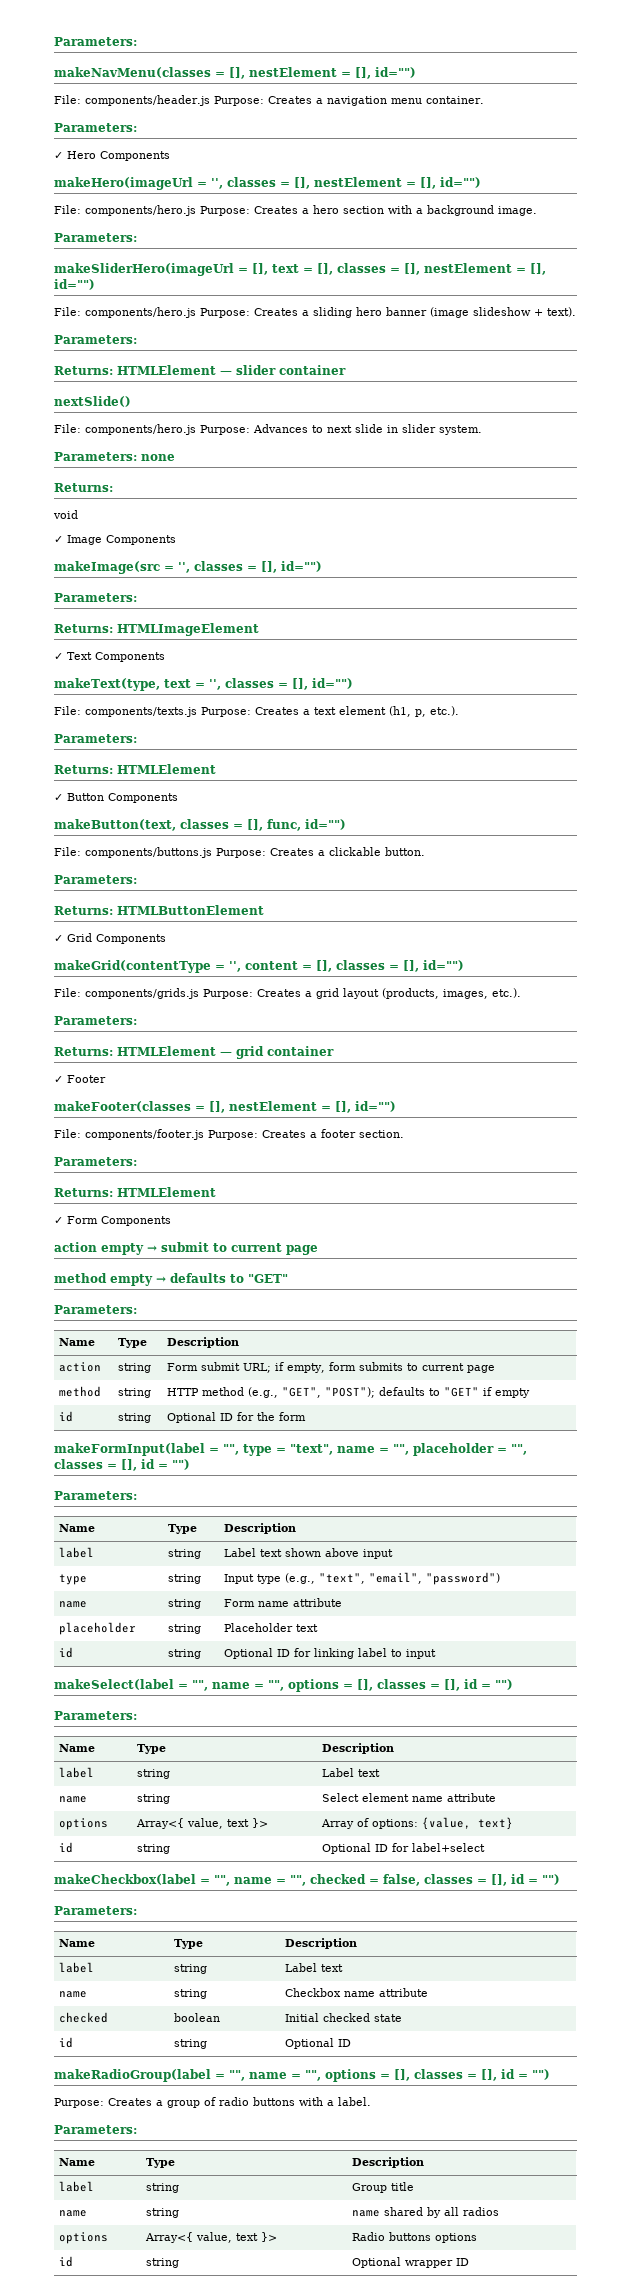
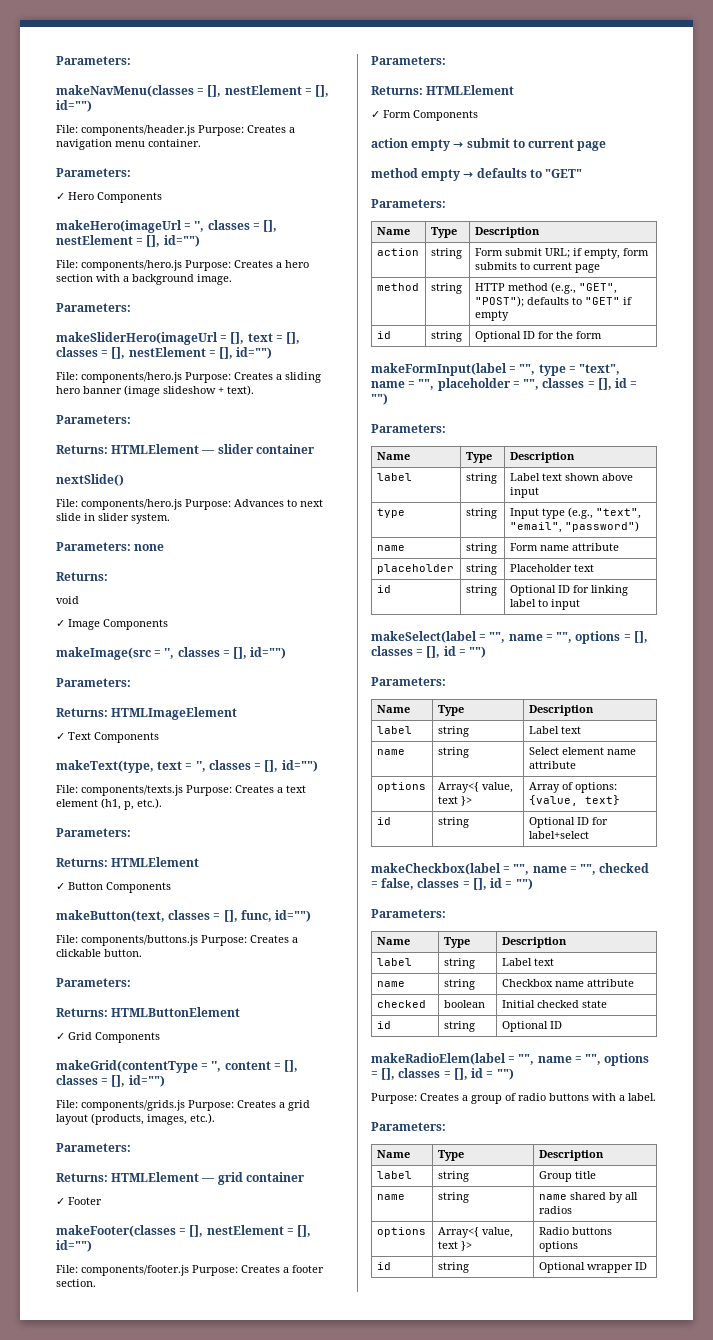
- makeRadioGroup(label = "", name = "", options = [], classes = [], id = "")
+ makeRadioElem(label = "", name = "", options = [], classes = [], id = "")

